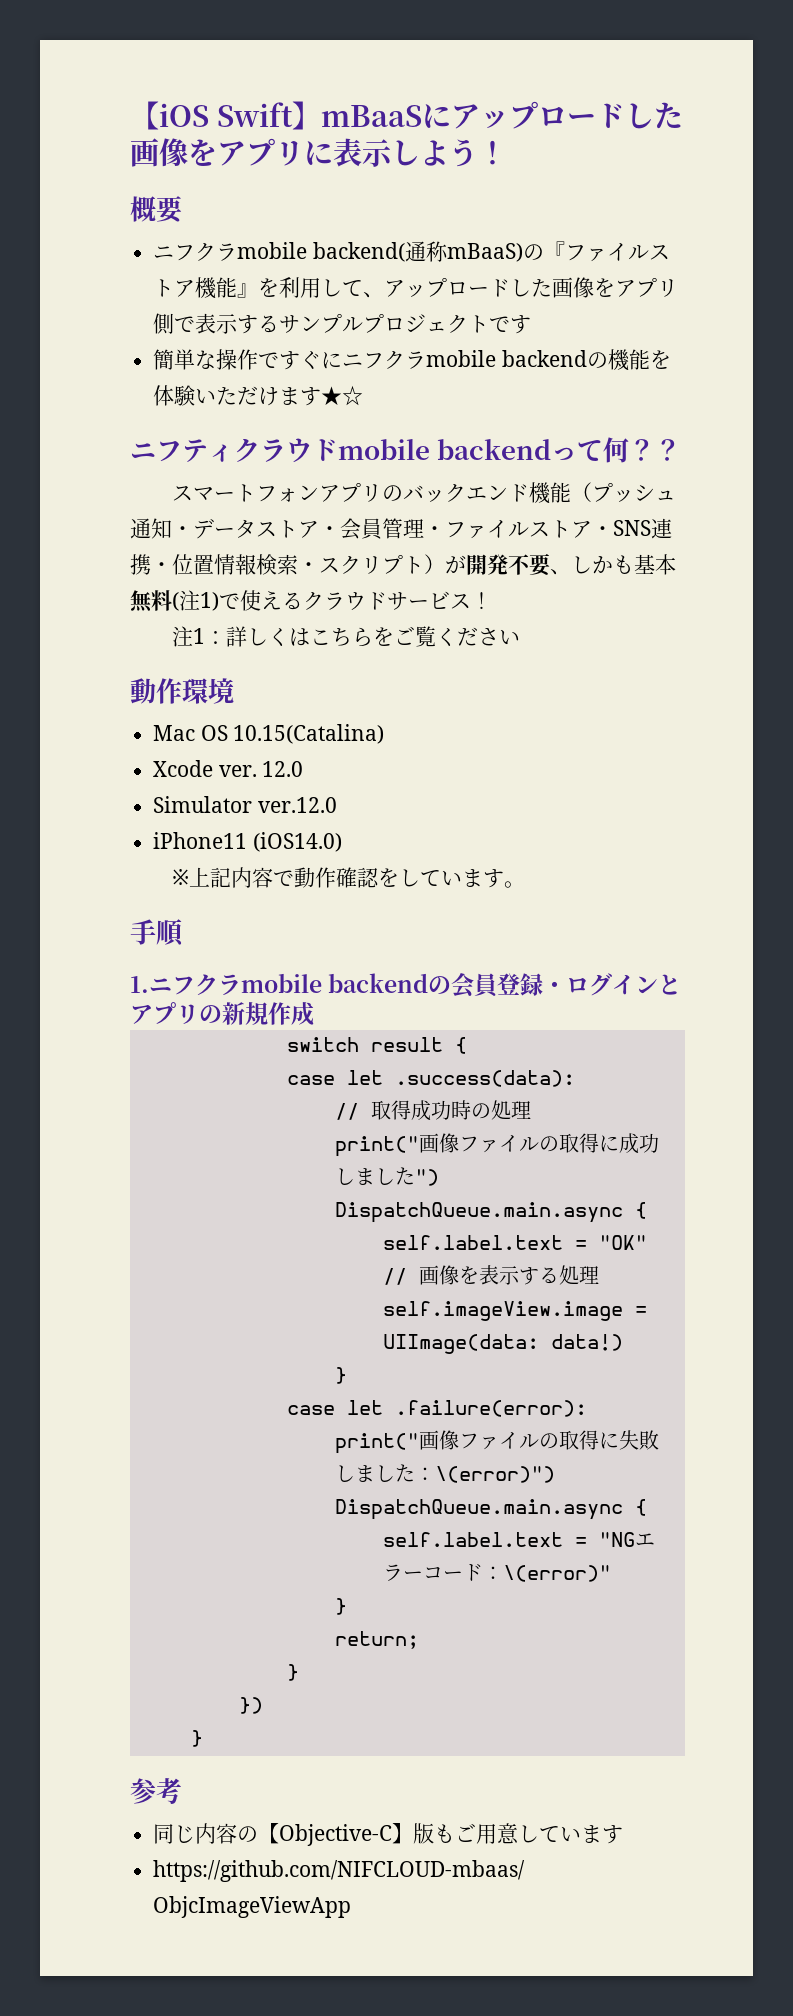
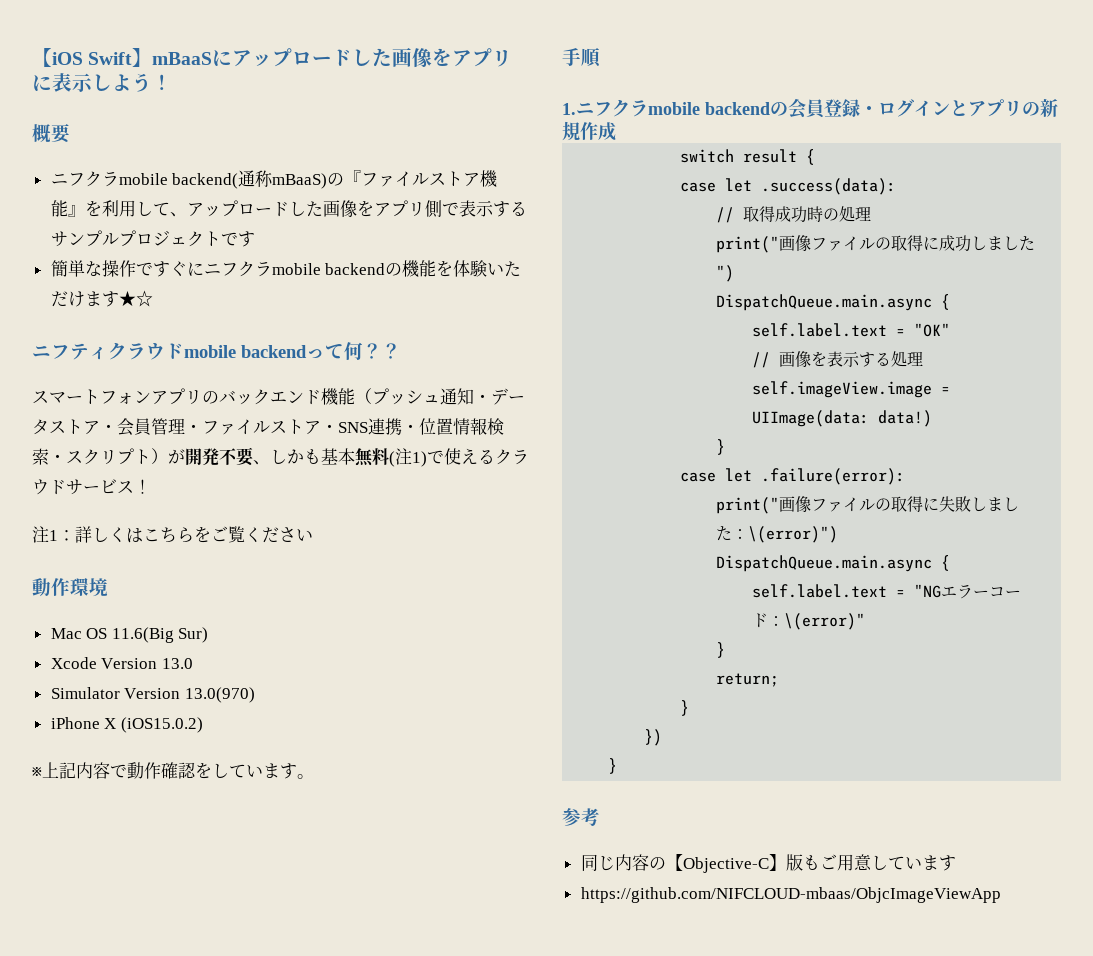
- Mac OS 10.15(Catalina)
+ Mac OS 11.6(Big Sur)
- Xcode ver. 12.0
+ Xcode Version 13.0
- Simulator ver.12.0
- iPhone11 (iOS14.0)
+ Simulator Version 13.0(970)
+ iPhone X (iOS15.0.2)

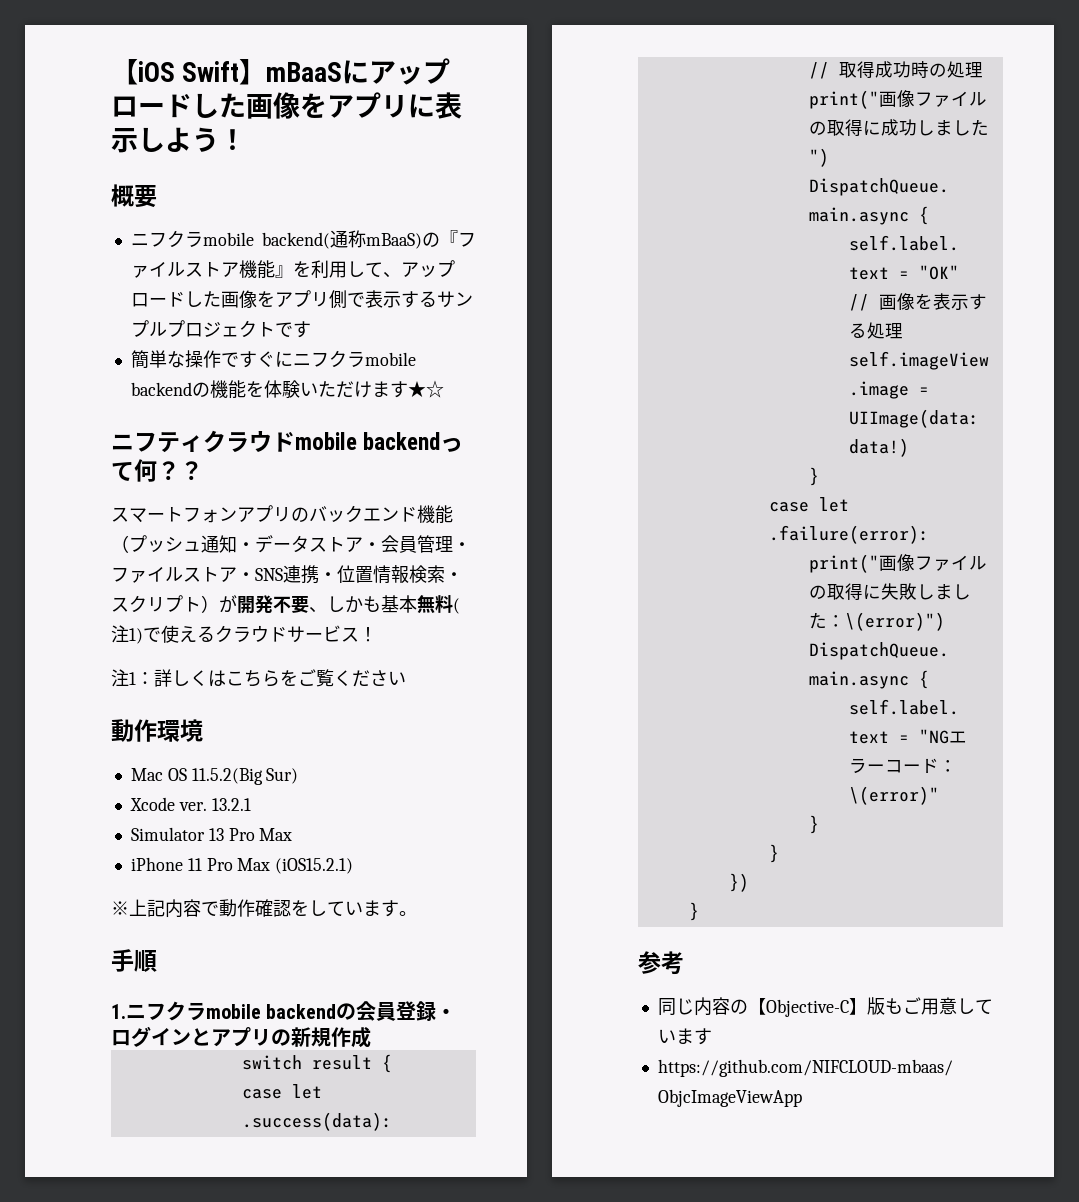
- Mac OS 11.6(Big Sur)
+ Mac OS 11.5.2(Big Sur)
- Xcode Version 13.0
+ Xcode ver. 13.2.1
- Simulator Version 13.0(970)
- iPhone X (iOS15.0.2)
+ Simulator 13 Pro Max
+ iPhone 11 Pro Max (iOS15.2.1)
- return;

